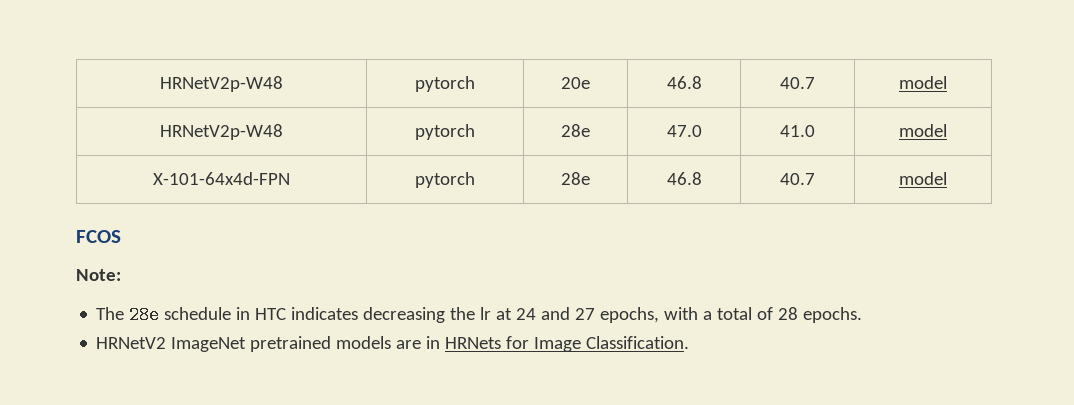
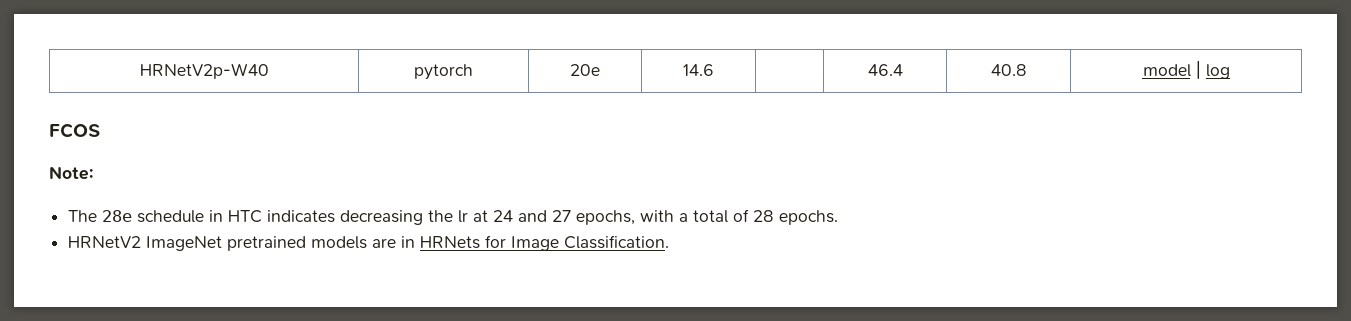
- HRNetV2p-W48 | pytorch | 20e | 46.8 | 40.7 | model
- HRNetV2p-W48 | pytorch | 28e | 47.0 | 41.0 | model
- X-101-64x4d-FPN | pytorch | 28e | 46.8 | 40.7 | model
+ HRNetV2p-W40 | pytorch | 20e | 14.6 | | 46.4 | 40.8 | model | log

